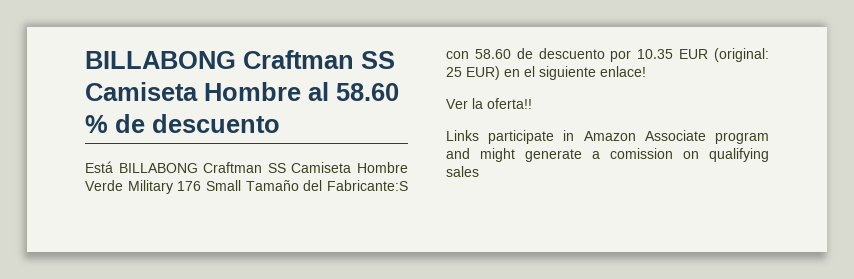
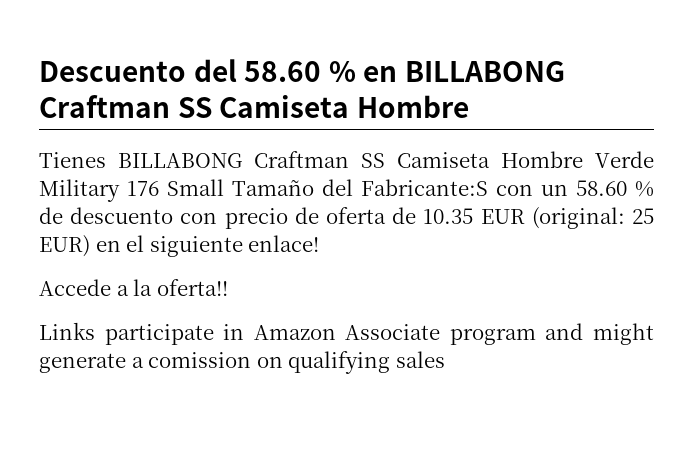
- BILLABONG Craftman SS Camiseta Hombre al 58.60 % de descuento
- Está BILLABONG Craftman SS Camiseta Hombre Verde Military 176 Small Tamaño del Fabricante:S con 58.60 de descuento por 10.35 EUR (original: 25 EUR) en el siguiente enlace!
+ Descuento del 58.60 % en BILLABONG Craftman SS Camiseta Hombre
+ Tienes BILLABONG Craftman SS Camiseta Hombre Verde Military 176 Small Tamaño del Fabricante:S con un 58.60 % de descuento con precio de oferta de 10.35 EUR (original: 25 EUR) en el siguiente enlace!
- Ver la oferta!!
+ Accede a la oferta!!

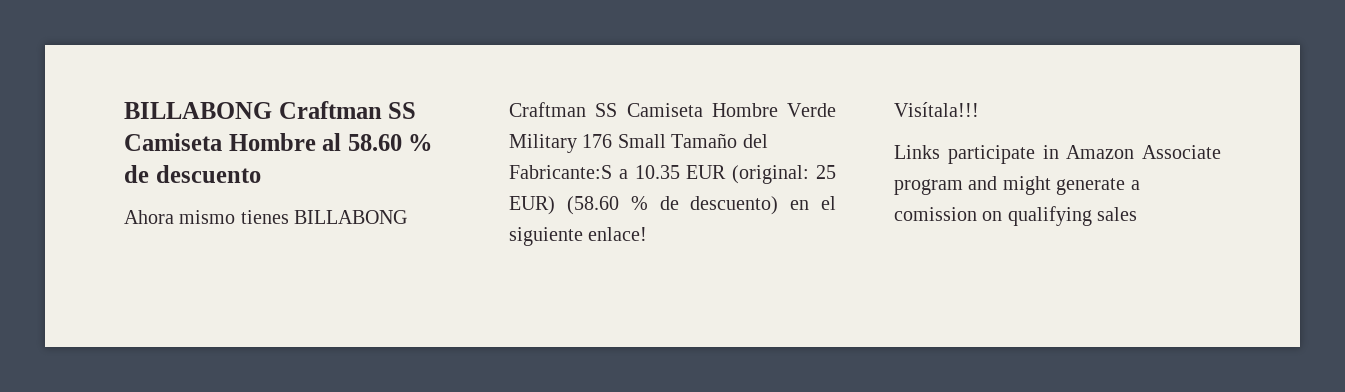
- Descuento del 58.60 % en BILLABONG Craftman SS Camiseta Hombre
- Tienes BILLABONG Craftman SS Camiseta Hombre Verde Military 176 Small Tamaño del Fabricante:S con un 58.60 % de descuento con precio de oferta de 10.35 EUR (original: 25 EUR) en el siguiente enlace!
+ BILLABONG Craftman SS Camiseta Hombre al 58.60 % de descuento
+ Ahora mismo tienes BILLABONG Craftman SS Camiseta Hombre Verde Military 176 Small Tamaño del Fabricante:S a 10.35 EUR (original: 25 EUR) (58.60 % de descuento) en el siguiente enlace!
- Accede a la oferta!!
+ Visítala!!!

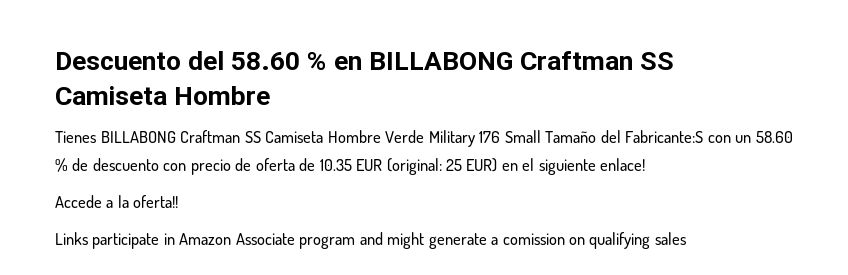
- BILLABONG Craftman SS Camiseta Hombre al 58.60 % de descuento
- Ahora mismo tienes BILLABONG Craftman SS Camiseta Hombre Verde Military 176 Small Tamaño del Fabricante:S a 10.35 EUR (original: 25 EUR) (58.60 % de descuento) en el siguiente enlace!
+ Descuento del 58.60 % en BILLABONG Craftman SS Camiseta Hombre
+ Tienes BILLABONG Craftman SS Camiseta Hombre Verde Military 176 Small Tamaño del Fabricante:S con un 58.60 % de descuento con precio de oferta de 10.35 EUR (original: 25 EUR) en el siguiente enlace!
- Visítala!!!
+ Accede a la oferta!!

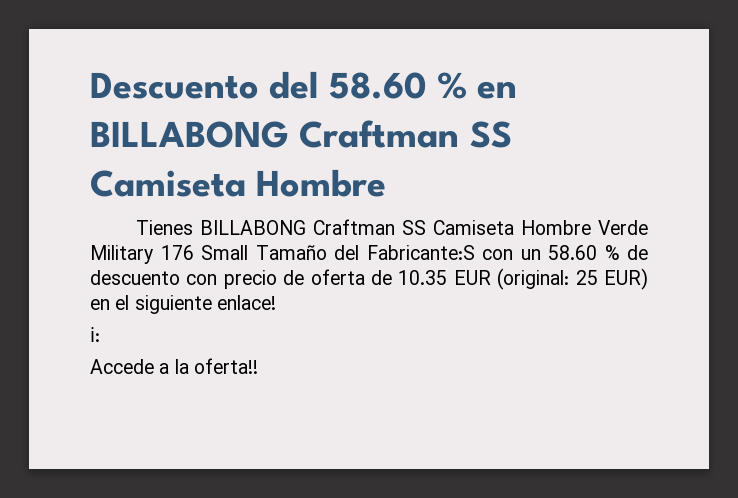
+ ℹ:
- Links participate in Amazon Associate program and might generate a comission on qualifying sales

